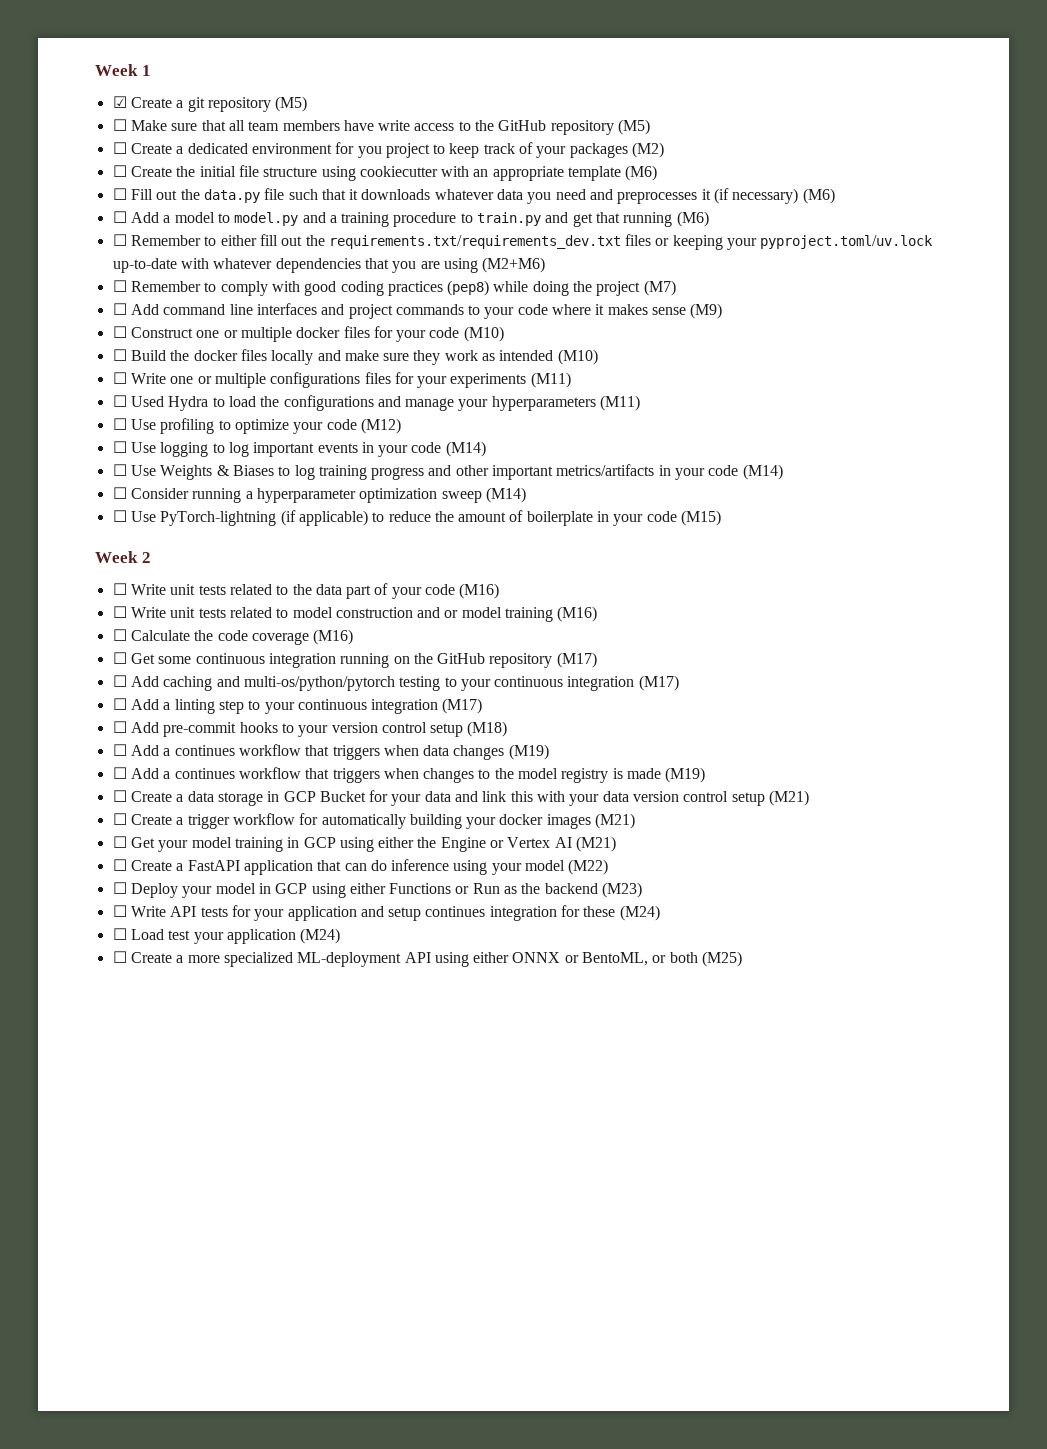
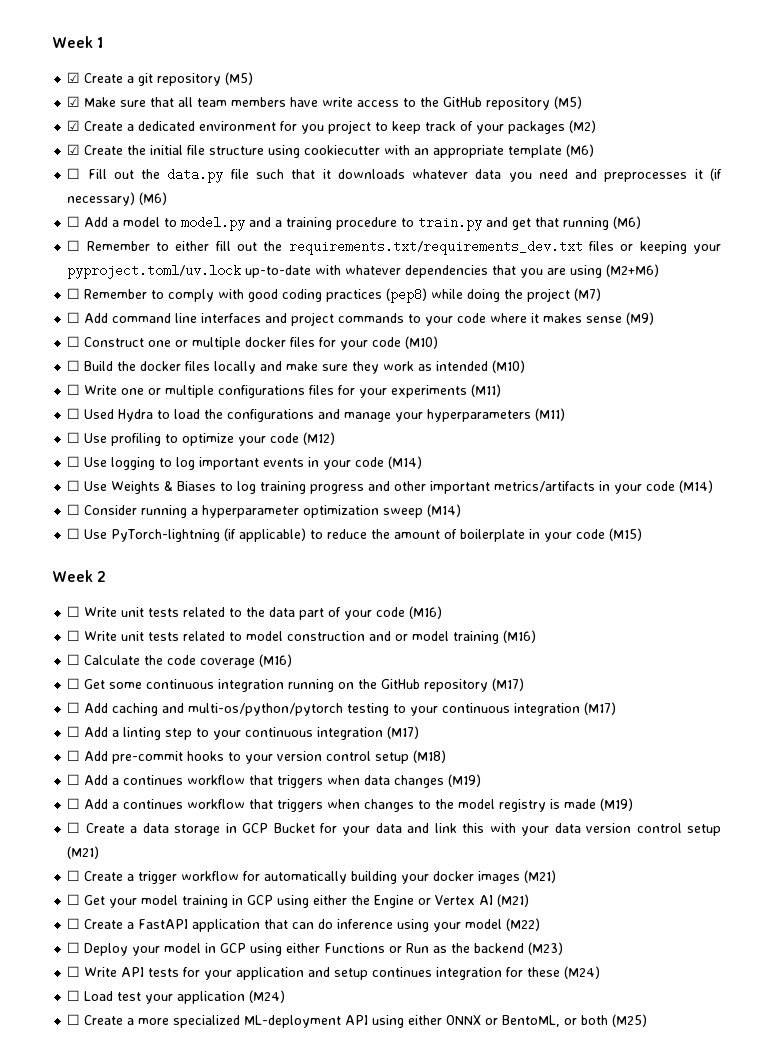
- ☐ Make sure that all team members have write access to the GitHub repository (M5)
+ ☑ Make sure that all team members have write access to the GitHub repository (M5)
- ☐ Create a dedicated environment for you project to keep track of your packages (M2)
+ ☑ Create a dedicated environment for you project to keep track of your packages (M2)
- ☐ Create the initial file structure using cookiecutter with an appropriate template (M6)
+ ☑ Create the initial file structure using cookiecutter with an appropriate template (M6)

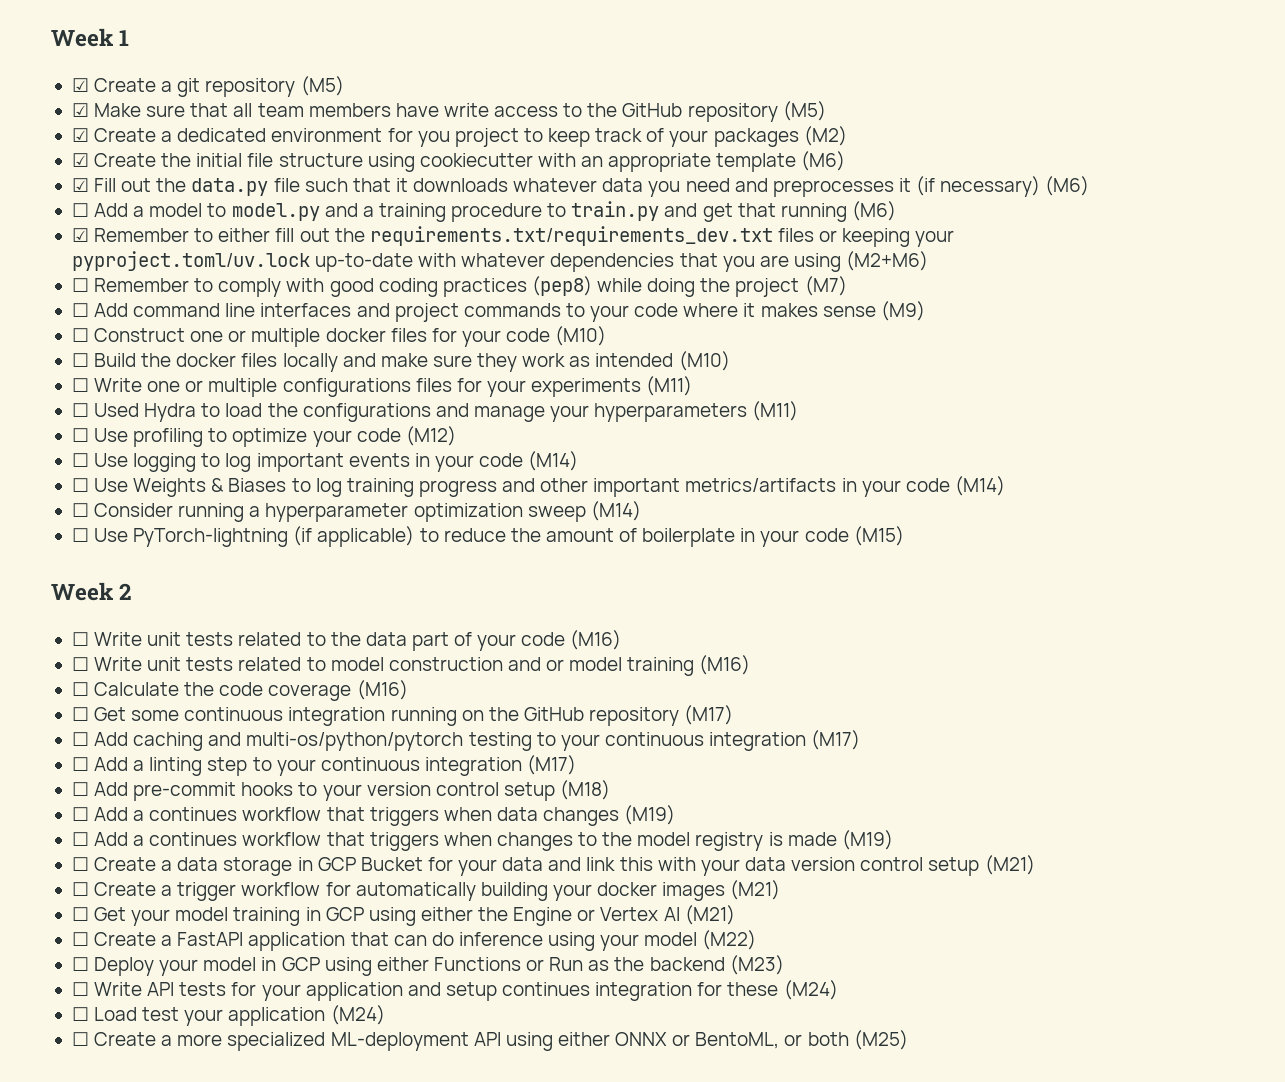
- ☐ Fill out the data.py file such that it downloads whatever data you need and preprocesses it (if necessary) (M6)
+ ☑ Fill out the data.py file such that it downloads whatever data you need and preprocesses it (if necessary) (M6)
- ☐ Remember to either fill out the requirements.txt/requirements_dev.txt files or keeping your pyproject.toml/uv.lock up-to-date with whatever dependencies that you are using (M2+M6)
+ ☑ Remember to either fill out the requirements.txt/requirements_dev.txt files or keeping your pyproject.toml/uv.lock up-to-date with whatever dependencies that you are using (M2+M6)

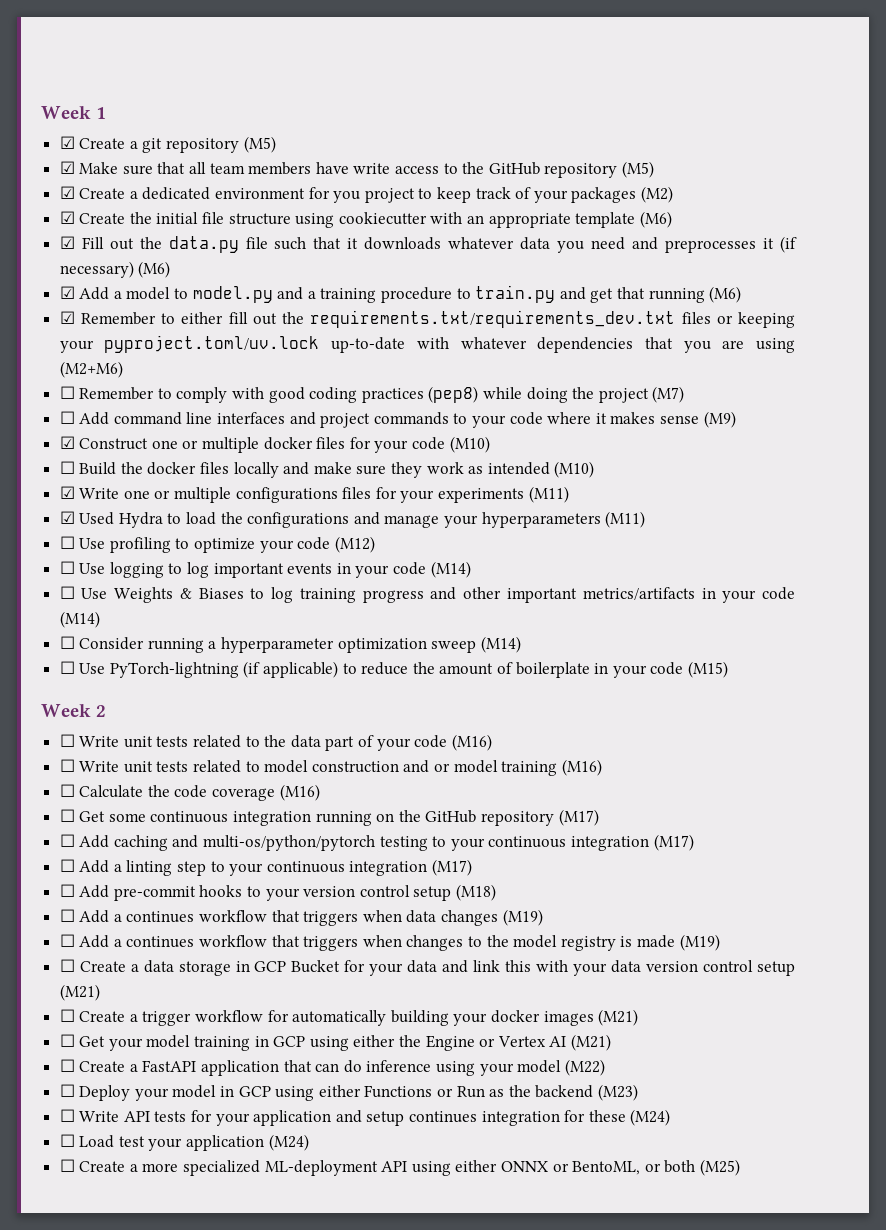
- ☐ Add a model to model.py and a training procedure to train.py and get that running (M6)
+ ☑ Add a model to model.py and a training procedure to train.py and get that running (M6)
- ☐ Construct one or multiple docker files for your code (M10)
+ ☑ Construct one or multiple docker files for your code (M10)
- ☐ Write one or multiple configurations files for your experiments (M11)
+ ☑ Write one or multiple configurations files for your experiments (M11)
- ☐ Used Hydra to load the configurations and manage your hyperparameters (M11)
+ ☑ Used Hydra to load the configurations and manage your hyperparameters (M11)

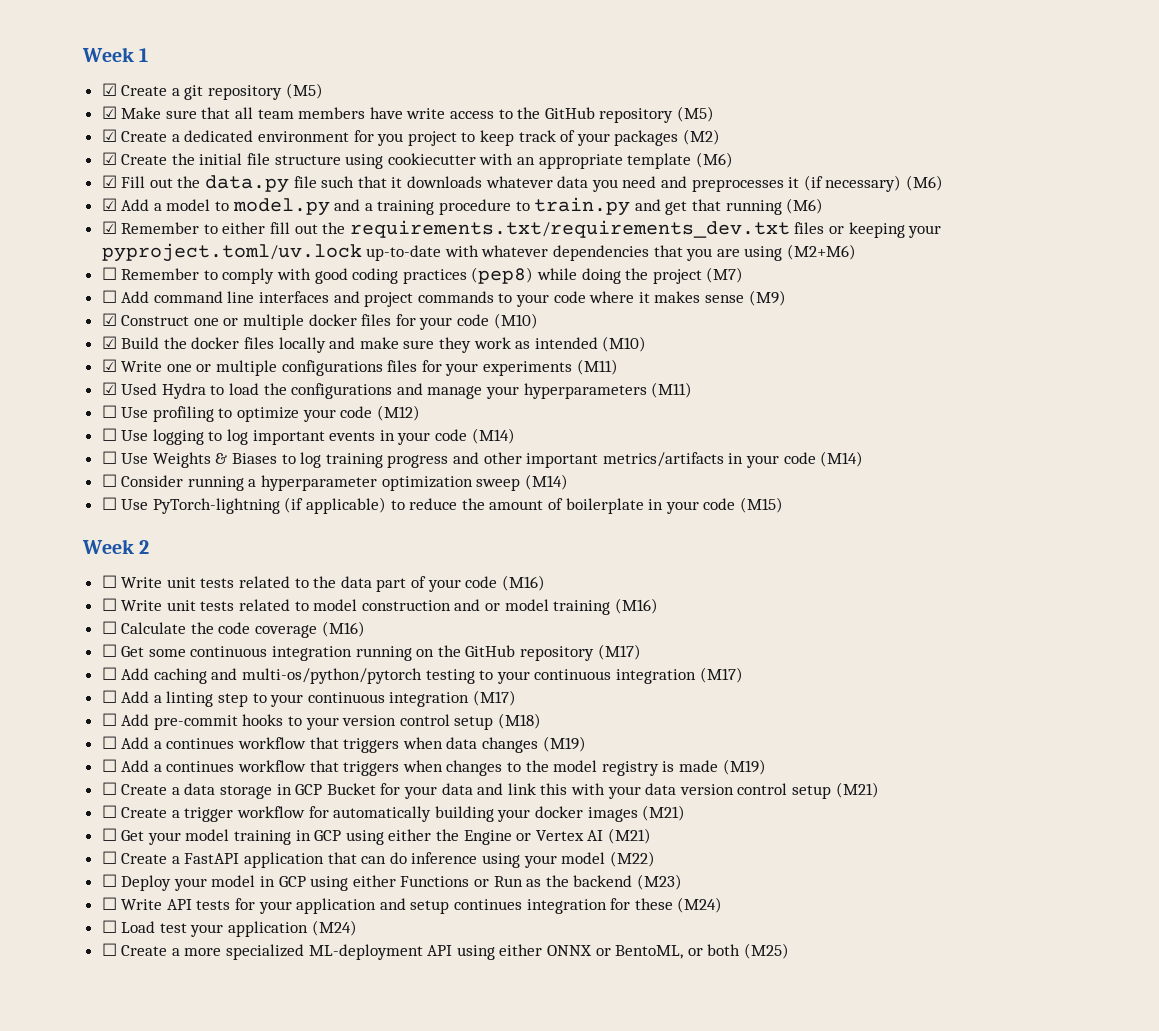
- ☐ Build the docker files locally and make sure they work as intended (M10)
+ ☑ Build the docker files locally and make sure they work as intended (M10)

